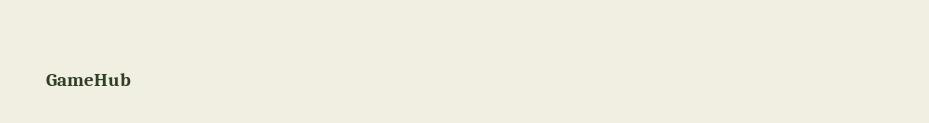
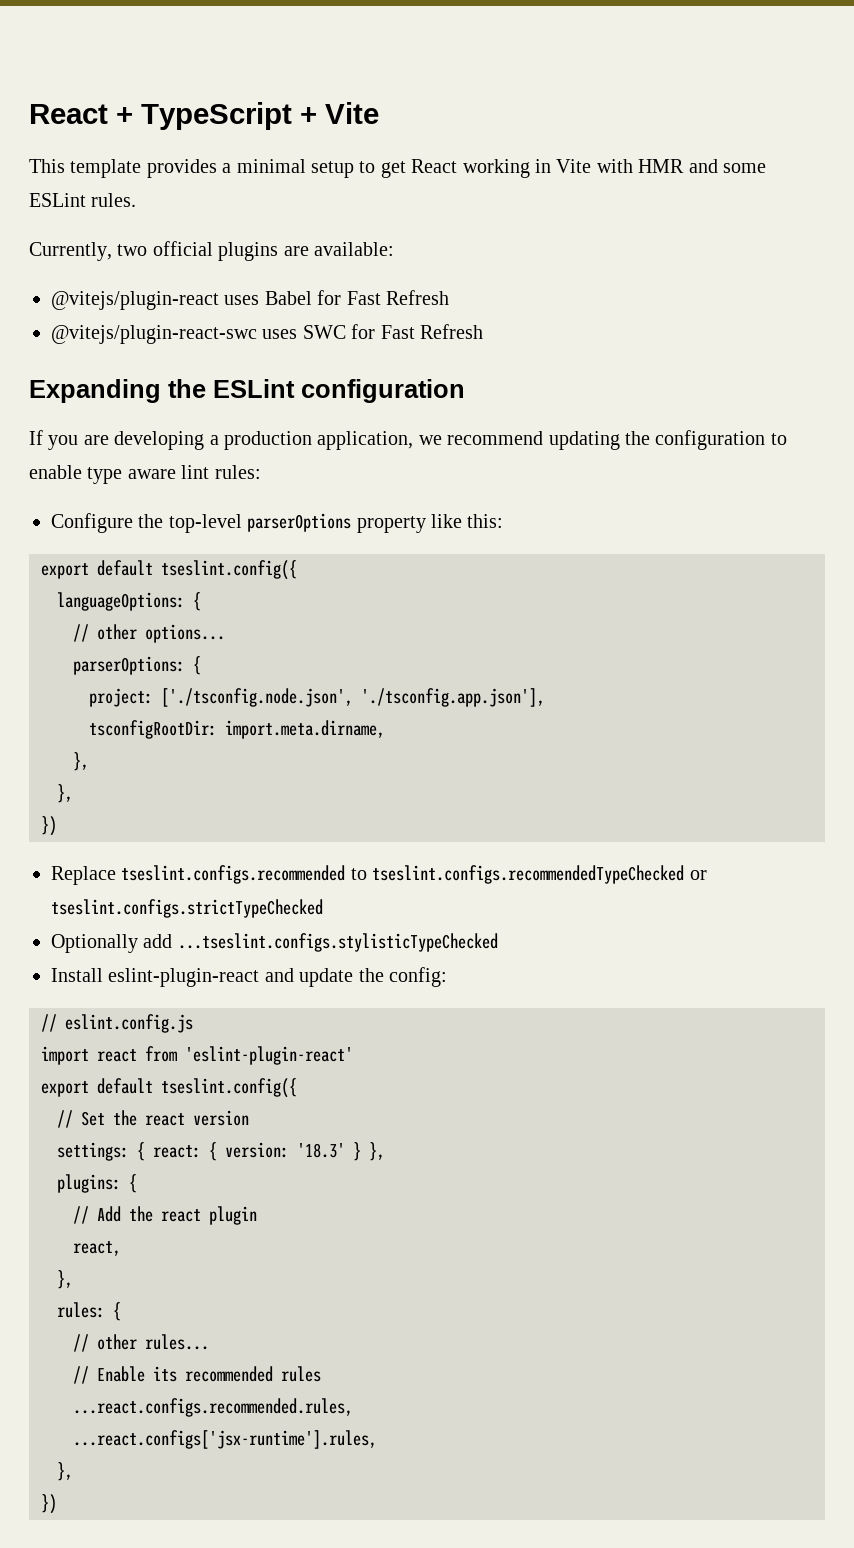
- GameHub
+ React + TypeScript + Vite
+ This template provides a minimal setup to get React working in Vite with HMR and some ESLint rules.
+ Currently, two official plugins are available:
+ @vitejs/plugin-react uses Babel for Fast Refresh
+ @vitejs/plugin-react-swc uses SWC for Fast Refresh
+ Expanding the ESLint configuration
+ If you are developing a production application, we recommend updating the configuration to enable type aware lint rules:
+ Configure the top-level parserOptions property like this:
+ export default tseslint.config({
+ languageOptions: {
+ // other options...
+ parserOptions: {
+ project: ['./tsconfig.node.json', './tsconfig.app.json'],
+ tsconfigRootDir: import.meta.dirname,
+ },
+ },
+ })
+ Replace tseslint.configs.recommended to tseslint.configs.recommendedTypeChecked or tseslint.configs.strictTypeChecked
+ Optionally add ...tseslint.configs.stylisticTypeChecked
+ Install eslint-plugin-react and update the config:
+ // eslint.config.js
+ import react from 'eslint-plugin-react'
+ export default tseslint.config({
+ // Set the react version
+ settings: { react: { version: '18.3' } },
+ plugins: {
+ // Add the react plugin
+ react,
+ },
+ rules: {
+ // other rules...
+ // Enable its recommended rules
+ ...react.configs.recommended.rules,
+ ...react.configs['jsx-runtime'].rules,
+ },
+ })

